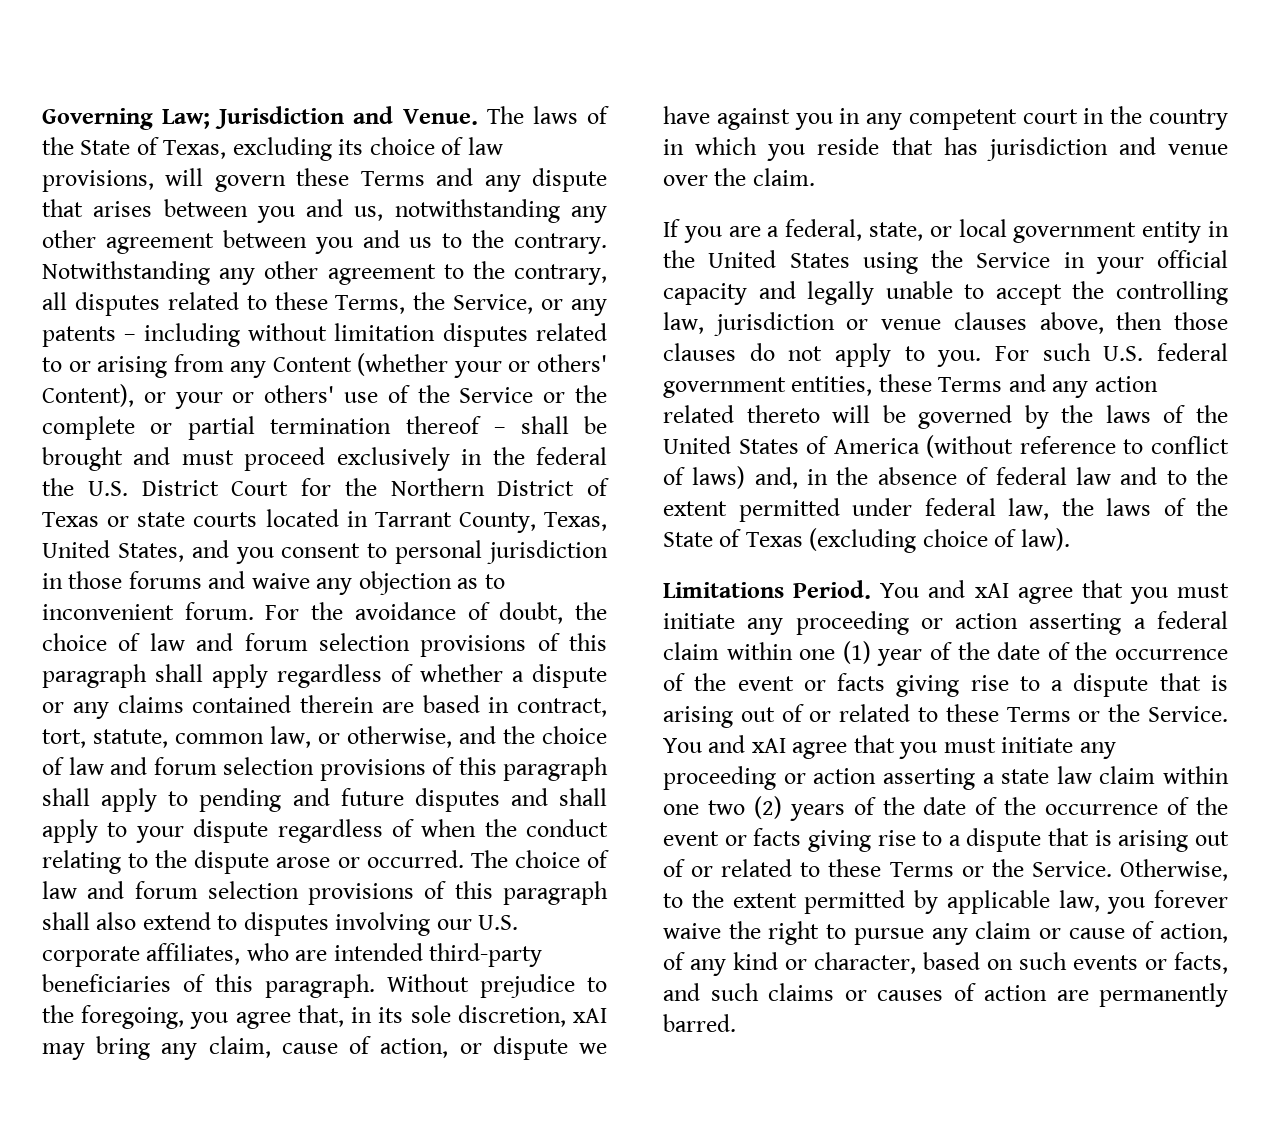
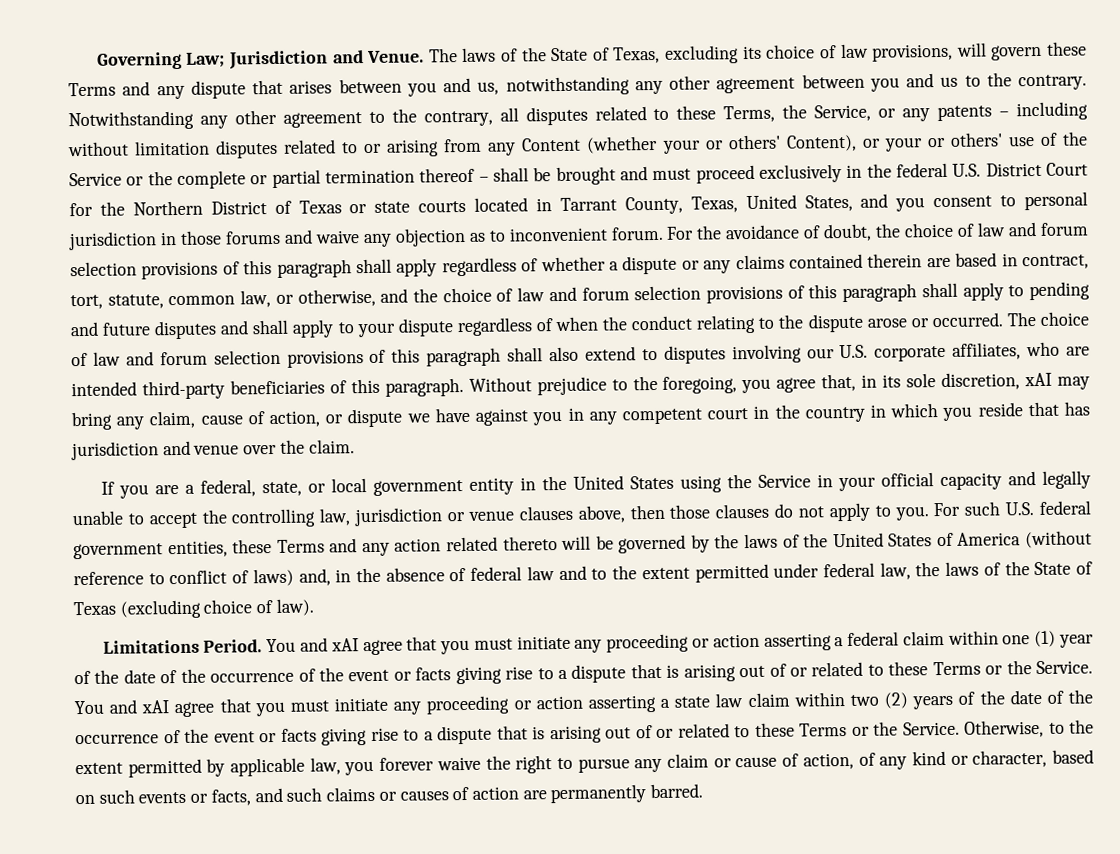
- Notwithstanding any other agreement to the contrary, all disputes related to these Terms, the Service, or any patents – including without limitation disputes related to or arising from any Content (whether your or others' Content), or your or others' use of the Service or the complete or partial termination thereof – shall be brought and must proceed exclusively in the federal the U.S. District Court for the Northern District of Texas or state courts located in Tarrant County, Texas, United States, and you consent to personal jurisdiction in those forums and waive any objection as to inconvenient forum.
+ Notwithstanding any other agreement to the contrary, all disputes related to these Terms, the Service, or any patents – including without limitation disputes related to or arising from any Content (whether your or others' Content), or your or others' use of the Service or the complete or partial termination thereof – shall be brought and must proceed exclusively in the federal U.S. District Court for the Northern District of Texas or state courts located in Tarrant County, Texas, United States, and you consent to personal jurisdiction in those forums and waive any objection as to inconvenient forum.
- You and xAI agree that you must initiate any proceeding or action asserting a state law claim within one two (2) years of the date of the occurrence of the event or facts giving rise to a dispute that is arising out of or related to these Terms or the Service.
+ You and xAI agree that you must initiate any proceeding or action asserting a state law claim within two (2) years of the date of the occurrence of the event or facts giving rise to a dispute that is arising out of or related to these Terms or the Service.

